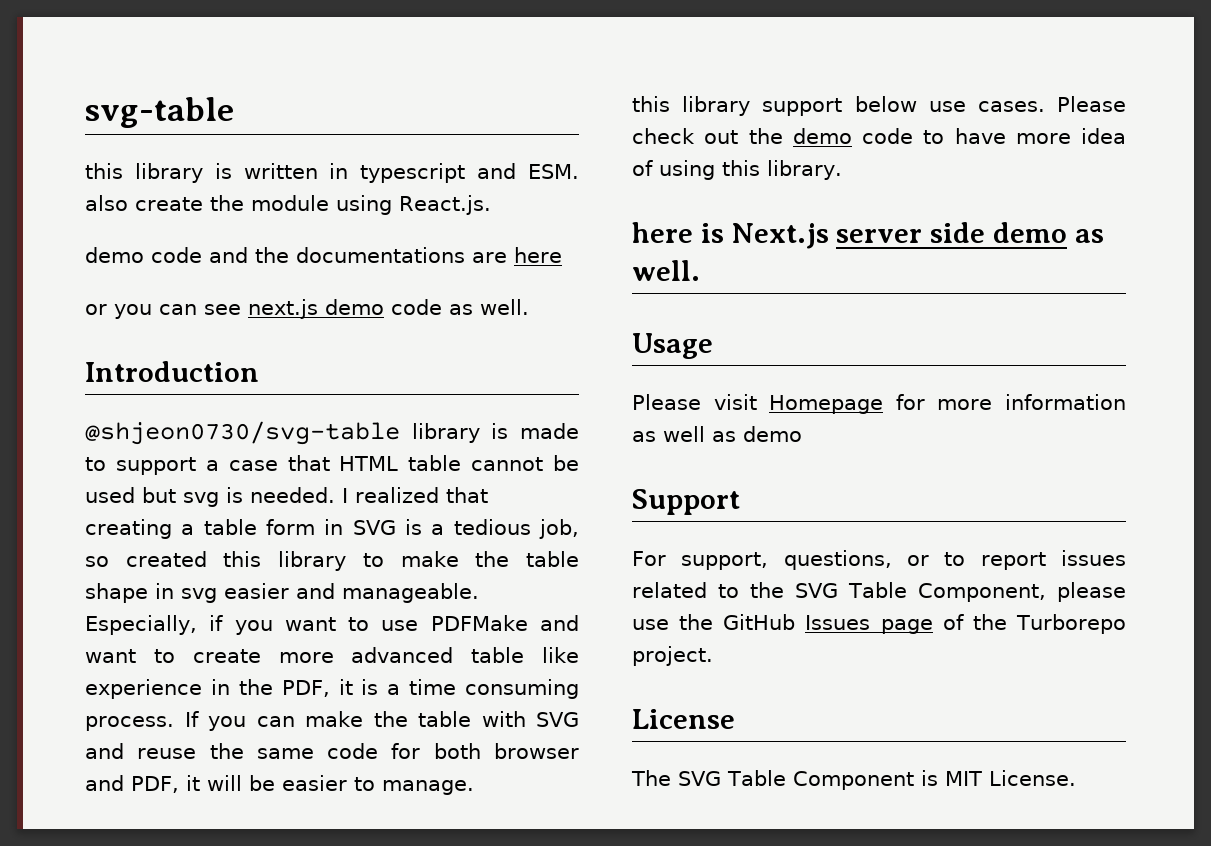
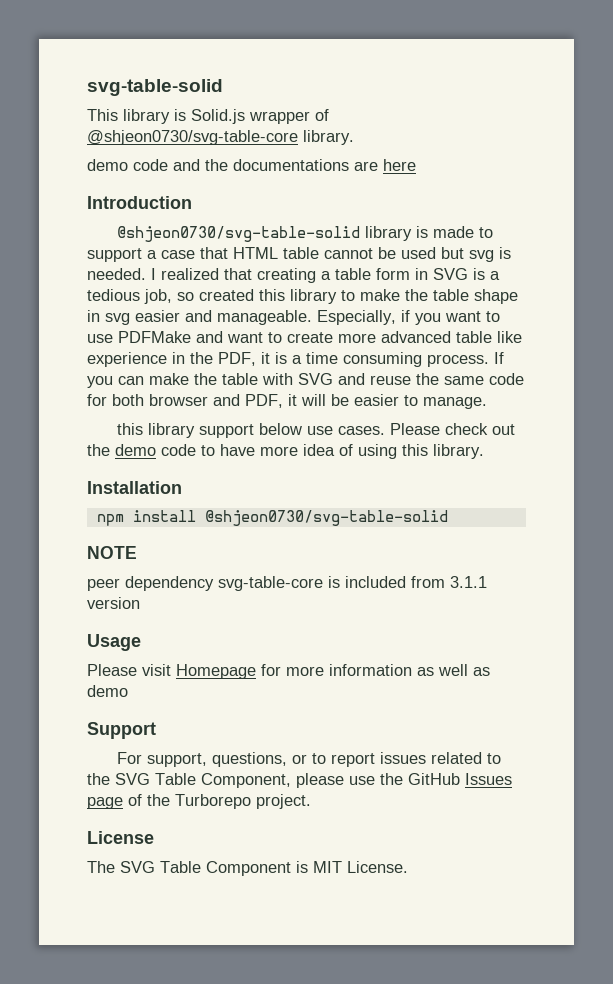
- svg-table
- this library is written in typescript and ESM. also create the module using React.js.
+ svg-table-solid
+ This library is Solid.js wrapper of @shjeon0730/svg-table-core library.
- or you can see next.js demo code as well.
- @shjeon0730/svg-table library is made to support a case that HTML table cannot be used but svg is needed.
+ @shjeon0730/svg-table-solid library is made to support a case that HTML table cannot be used but svg is needed.
- here is Next.js server side demo as well.
+ Installation
+ npm install @shjeon0730/svg-table-solid
+ NOTE
+ peer dependency svg-table-core is included from 3.1.1 version

